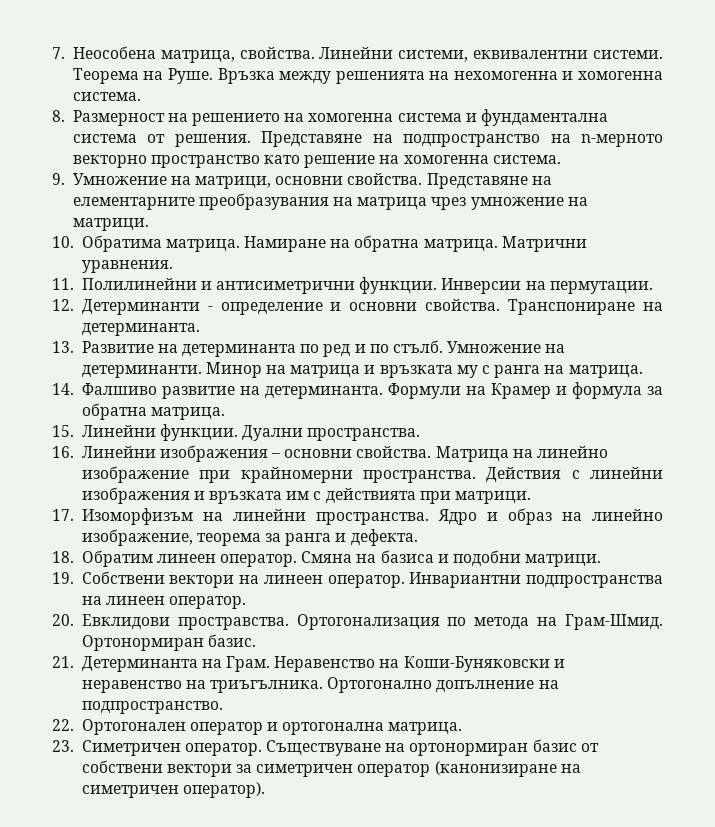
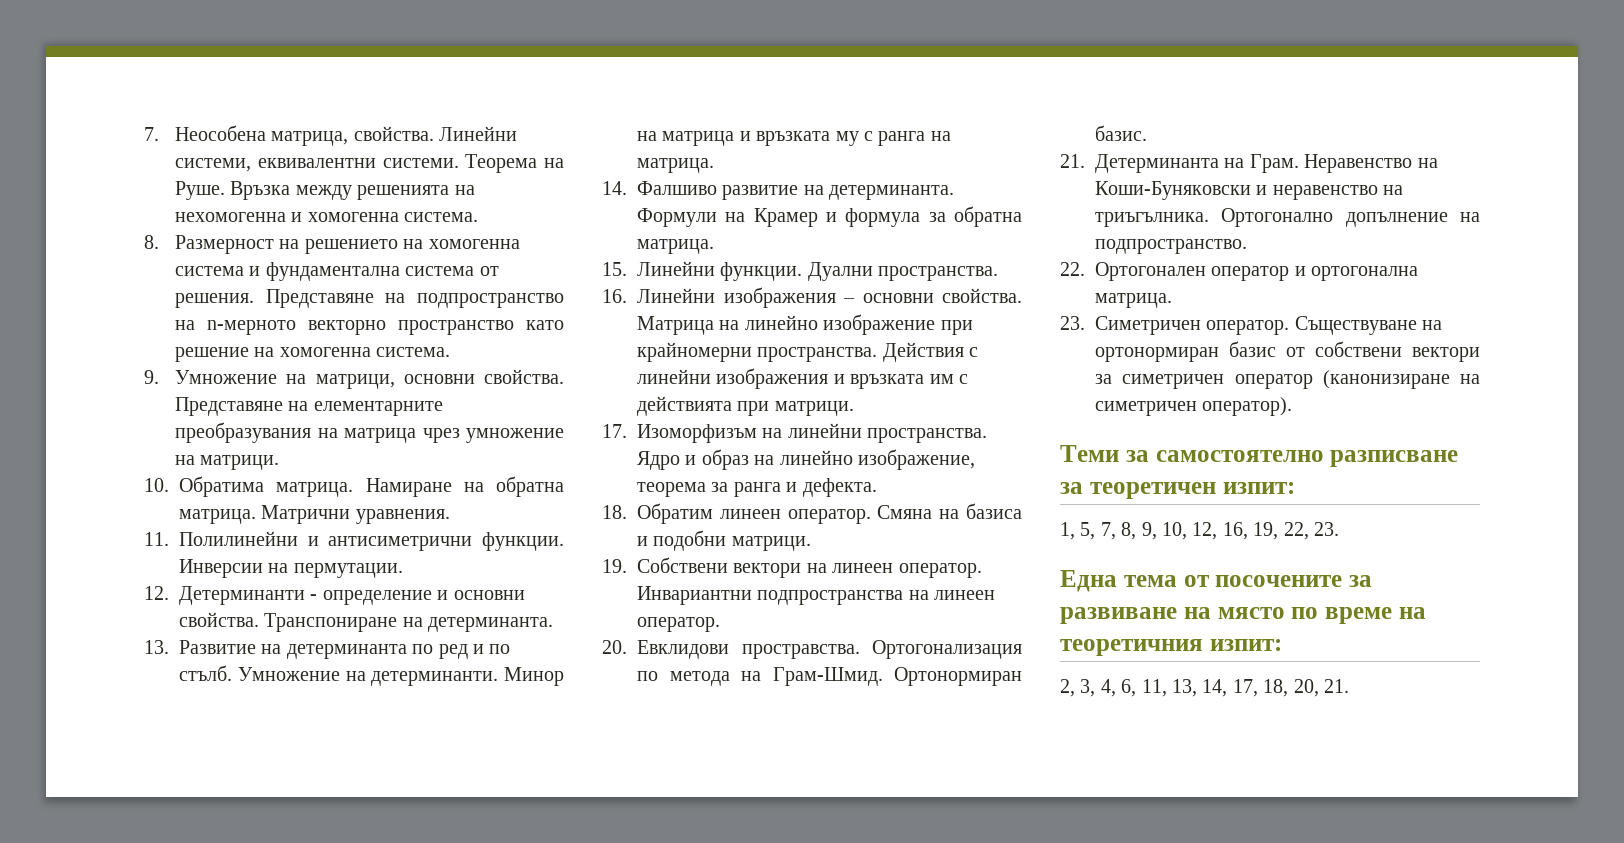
+ Теми за самостоятелно разписване за теоретичен изпит:
+ 1, 5, 7, 8, 9, 10, 12, 16, 19, 22, 23.
+ Една тема от посочените за развиване на място по време на теоретичния изпит:
+ 2, 3, 4, 6, 11, 13, 14, 17, 18, 20, 21.

